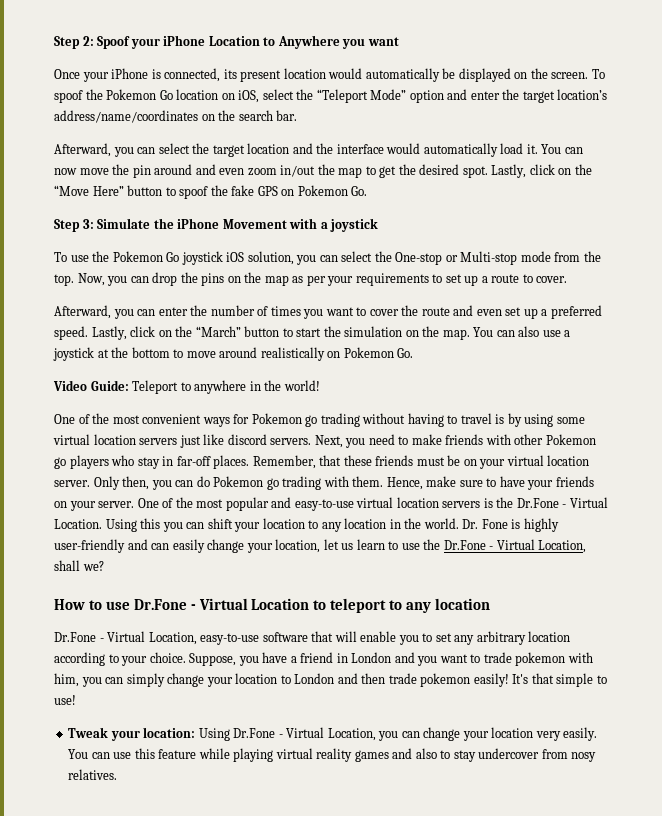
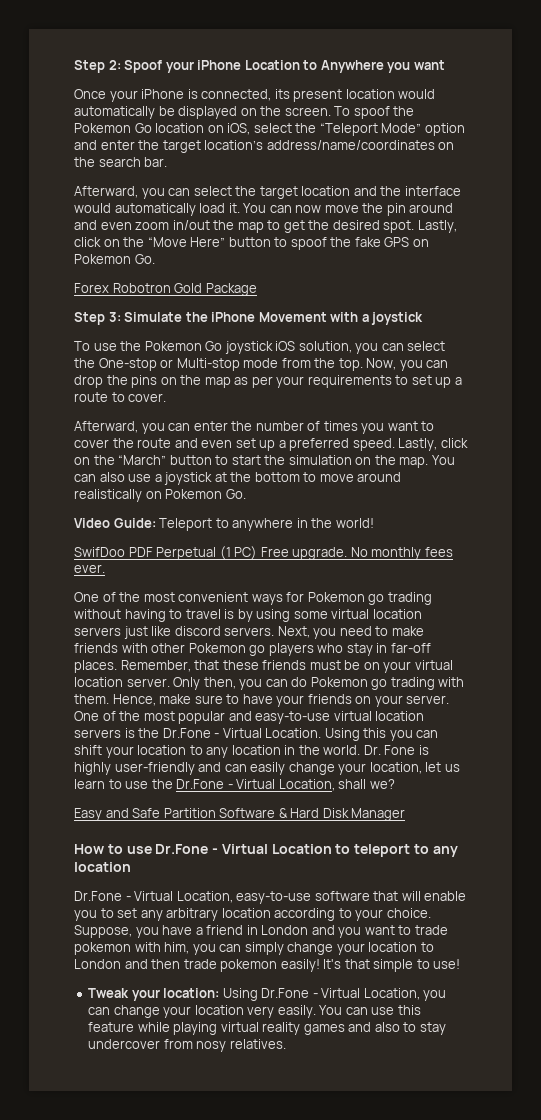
+ Forex Robotron Gold Package
+ SwifDoo PDF Perpetual (1 PC) Free upgrade. No monthly fees ever.
+ Easy and Safe Partition Software & Hard Disk Manager

